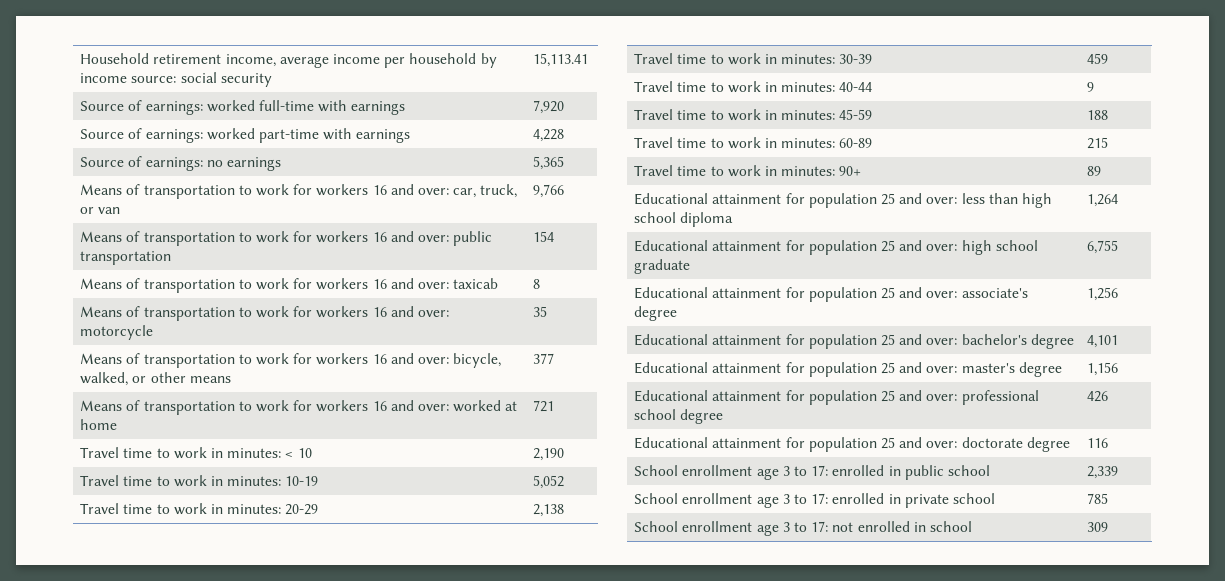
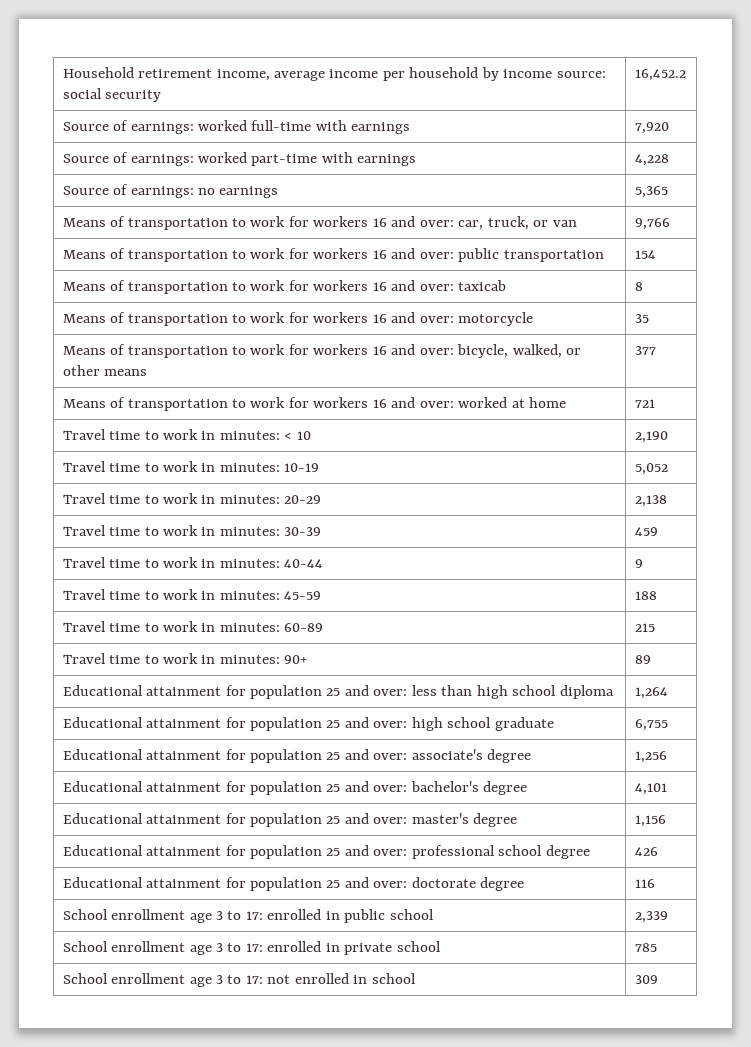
- Household retirement income, average income per household by income source: social security | 15,113.41
+ Household retirement income, average income per household by income source: social security | 16,452.2

